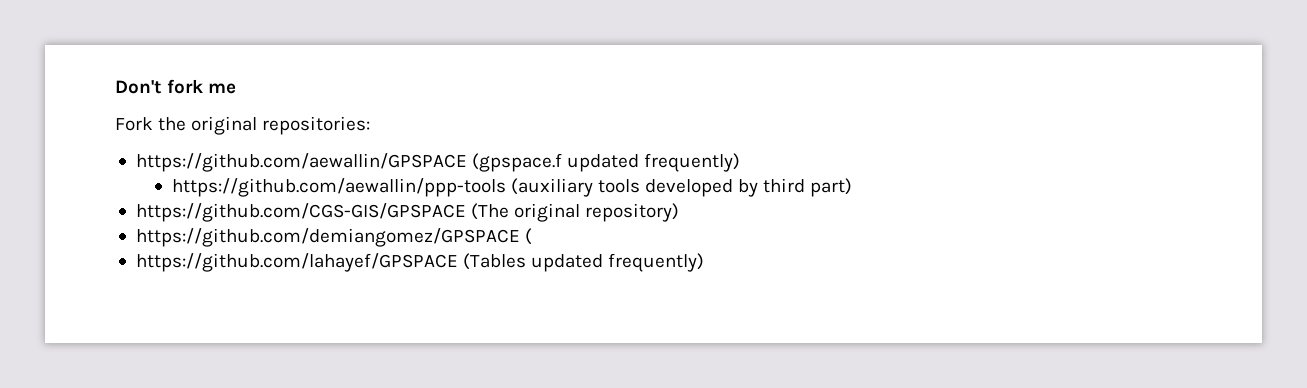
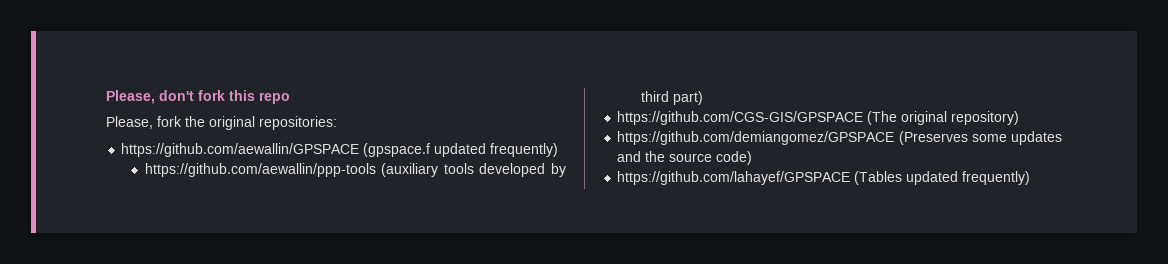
- Don't fork me
- Fork the original repositories:
+ Please, don't fork this repo
+ Please, fork the original repositories:
- https://github.com/demiangomez/GPSPACE (
+ https://github.com/demiangomez/GPSPACE (Preserves some updates and the source code)

